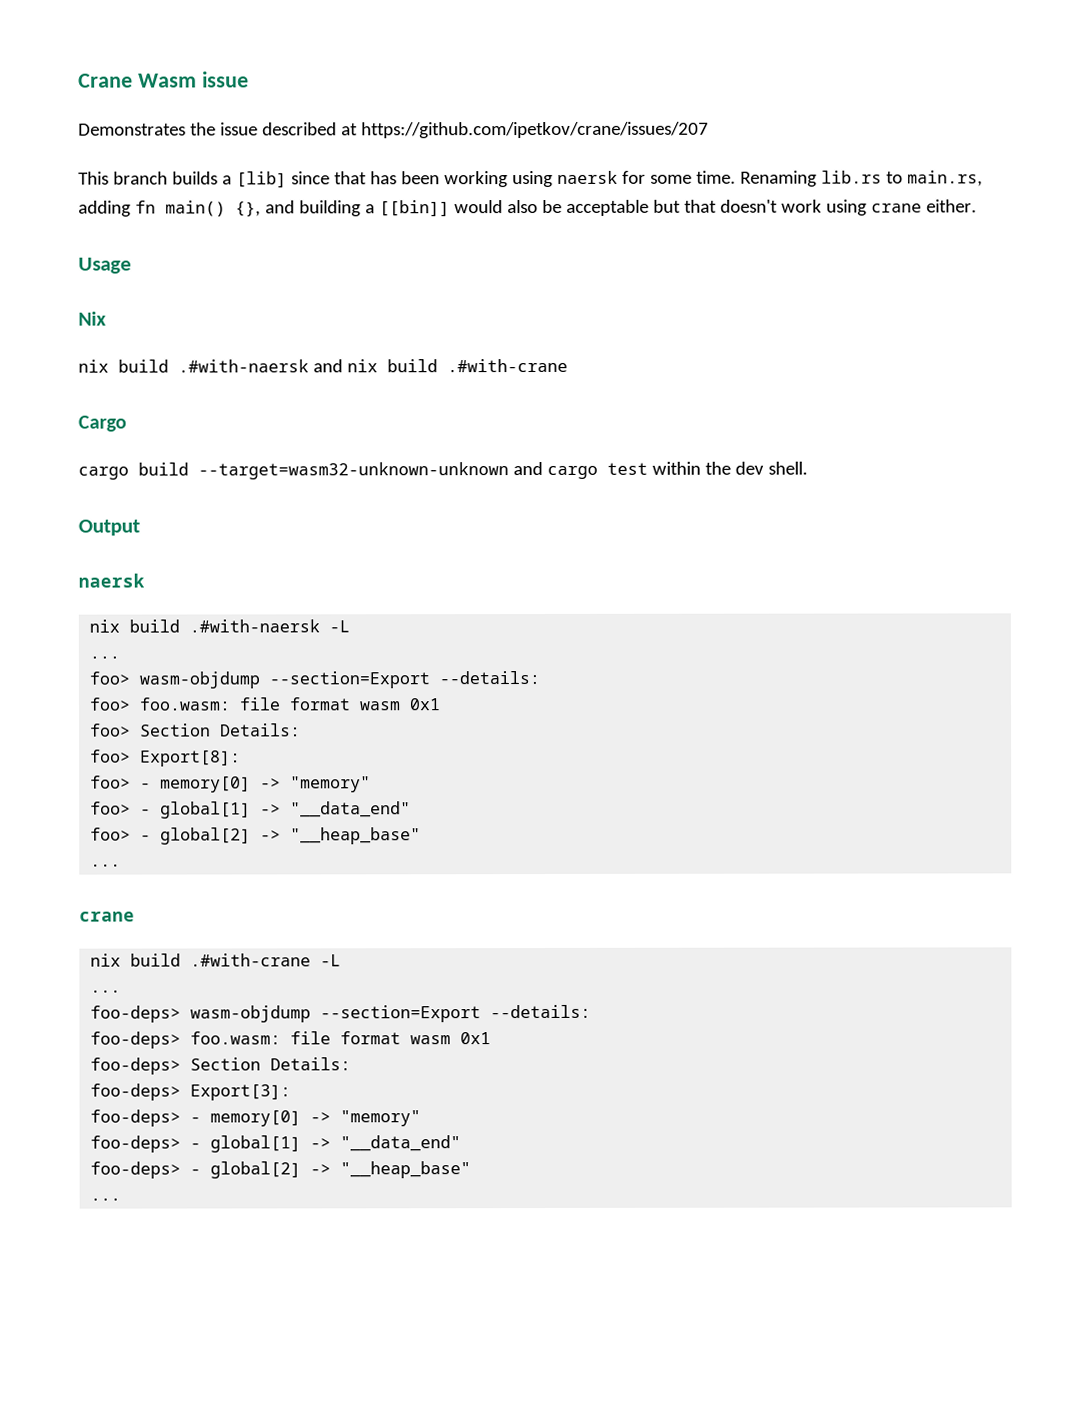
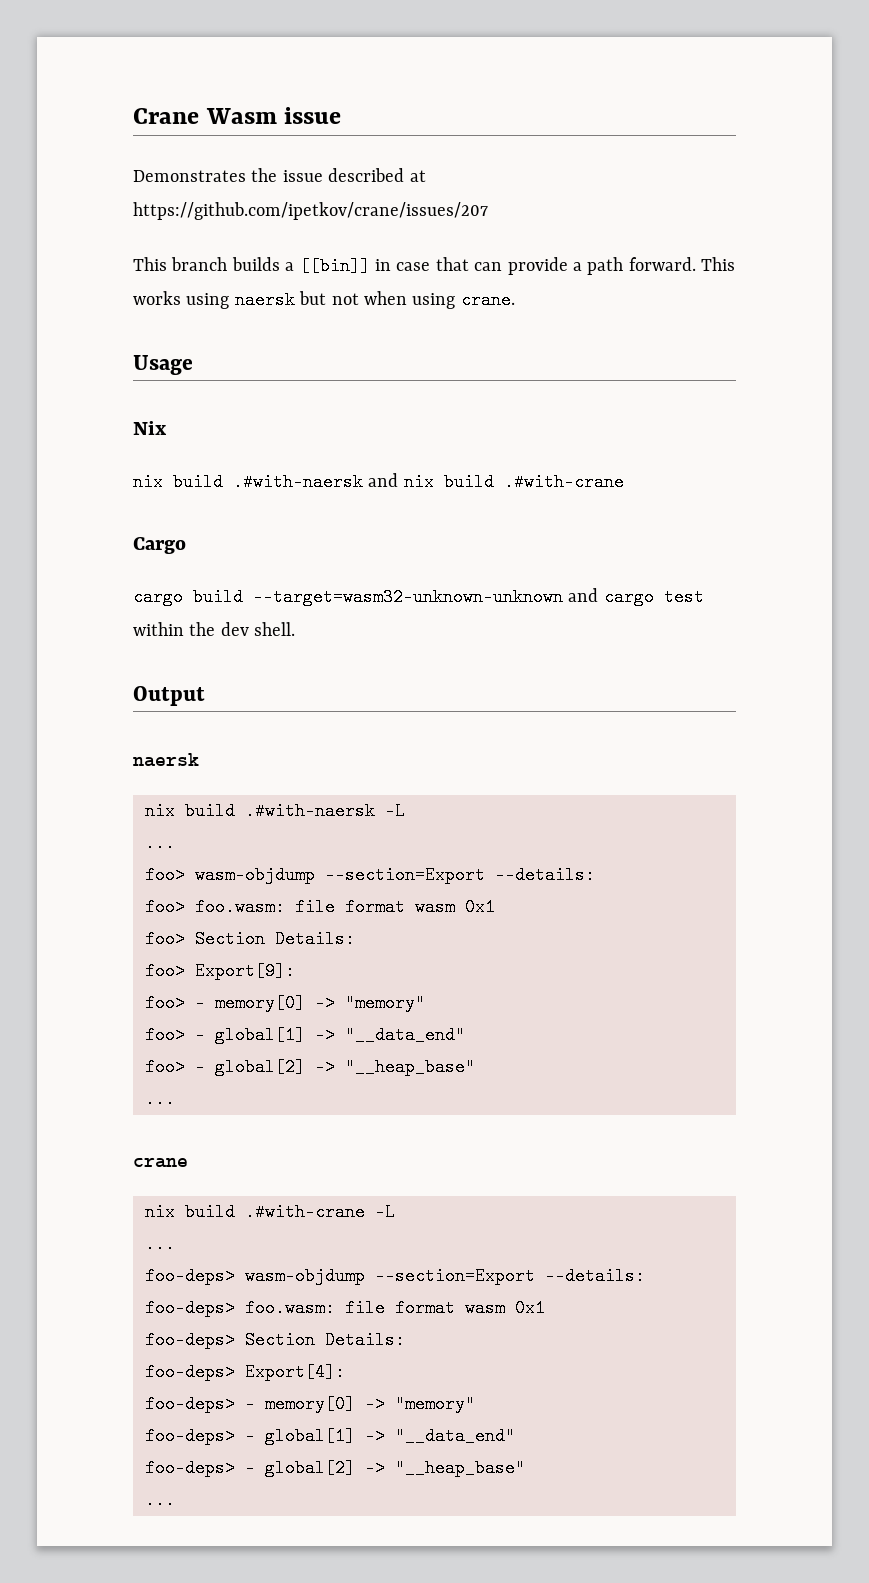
- This branch builds a [lib] since that has been working using naersk for some time. Renaming lib.rs to main.rs, adding fn main() {}, and building a [[bin]] would also be acceptable but that doesn't work using crane either.
+ This branch builds a [[bin]] in case that can provide a path forward. This works using naersk but not when using crane.
- foo> Export[8]:
+ foo> Export[9]:
- foo-deps> Export[3]:
+ foo-deps> Export[4]:

